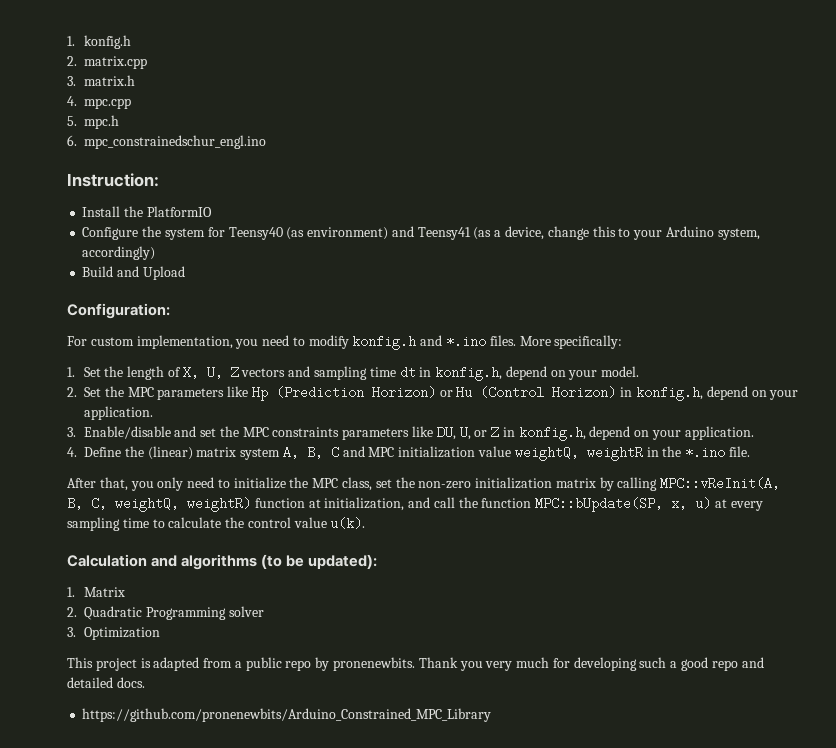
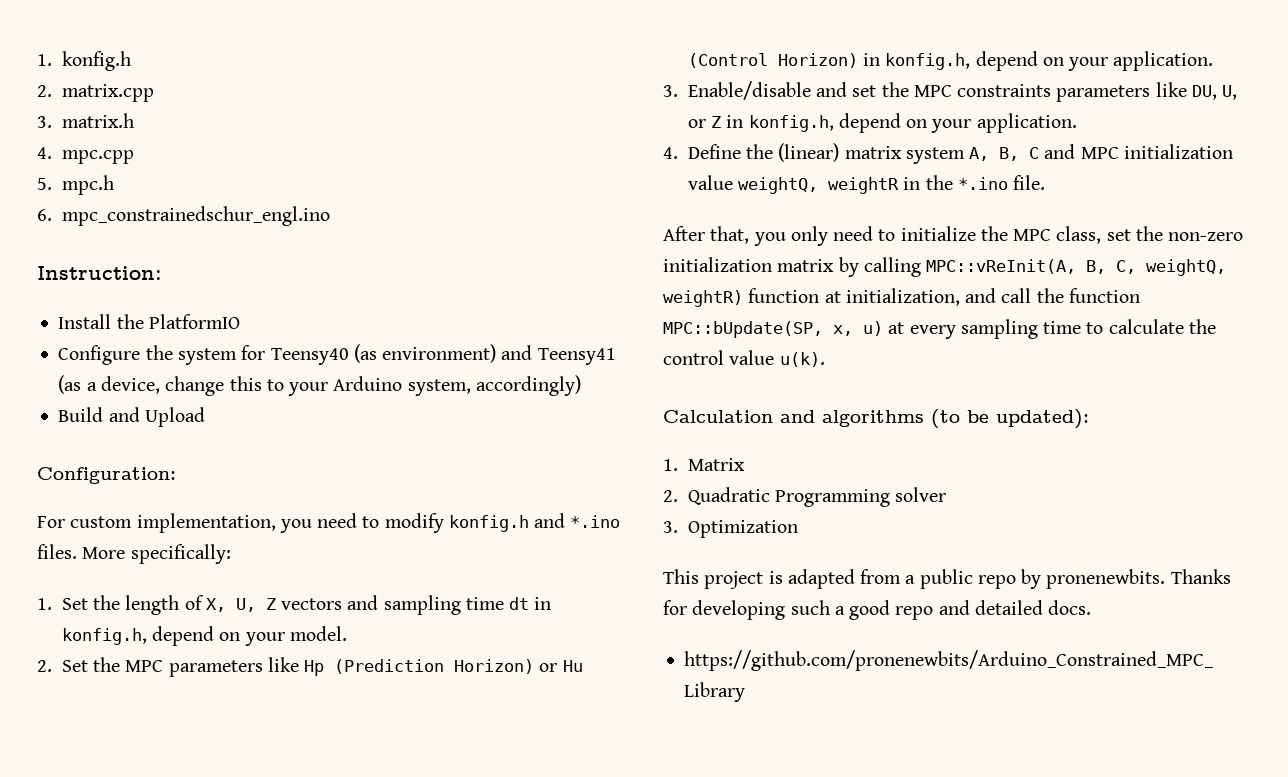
- Thank you very much for developing such a good repo and detailed docs.
+ Thanks for developing such a good repo and detailed docs.

